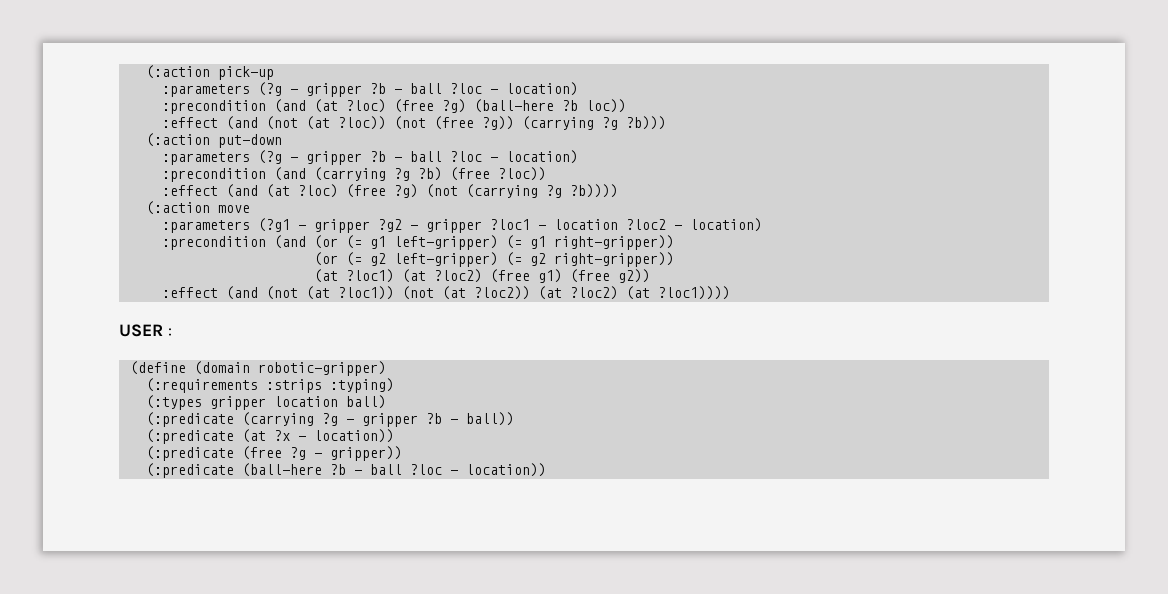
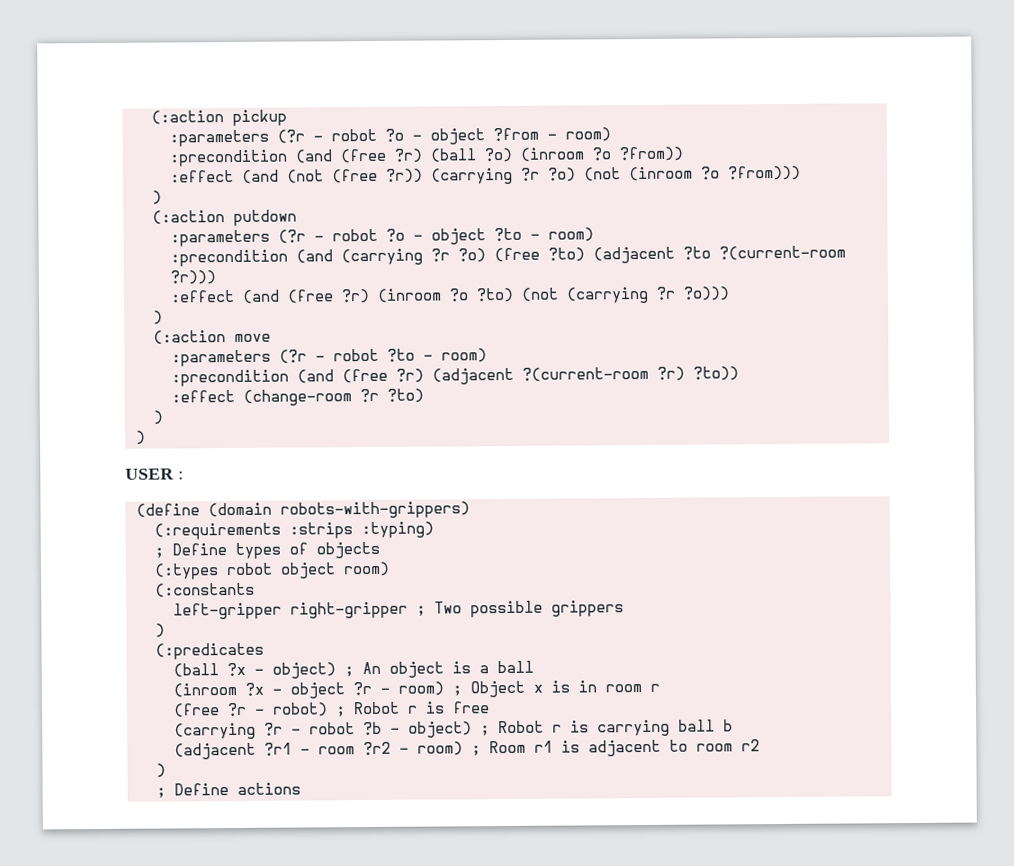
- (:action pick-up
- :parameters (?g - gripper ?b - ball ?loc - location)
- :precondition (and (at ?loc) (free ?g) (ball-here ?b loc))
- :effect (and (not (at ?loc)) (not (free ?g)) (carrying ?g ?b)))
- (:action put-down
- :parameters (?g - gripper ?b - ball ?loc - location)
- :precondition (and (carrying ?g ?b) (free ?loc))
- :effect (and (at ?loc) (free ?g) (not (carrying ?g ?b))))
+ (:action pickup
+ :parameters (?r - robot ?o - object ?from - room)
+ :precondition (and (free ?r) (ball ?o) (inroom ?o ?from))
+ :effect (and (not (free ?r)) (carrying ?r ?o) (not (inroom ?o ?from)))
+ )
+ (:action putdown
+ :parameters (?r - robot ?o - object ?to - room)
+ :precondition (and (carrying ?r ?o) (free ?to) (adjacent ?to ?(current-room ?r)))
+ :effect (and (free ?r) (inroom ?o ?to) (not (carrying ?r ?o)))
+ )
  (:action move
- :parameters (?g1 - gripper ?g2 - gripper ?loc1 - location ?loc2 - location)
- :precondition (and (or (= g1 left-gripper) (= g1 right-gripper))
- (or (= g2 left-gripper) (= g2 right-gripper))
- (at ?loc1) (at ?loc2) (free g1) (free g2))
- :effect (and (not (at ?loc1)) (not (at ?loc2)) (at ?loc2) (at ?loc1))))
+ :parameters (?r - robot ?to - room)
+ :precondition (and (free ?r) (adjacent ?(current-room ?r) ?to))
+ :effect (change-room ?r ?to)
+ )
+ )
- (define (domain robotic-gripper)
+ (define (domain robots-with-grippers)
- (:types gripper location ball)
- (:predicate (carrying ?g - gripper ?b - ball))
- (:predicate (at ?x - location))
- (:predicate (free ?g - gripper))
- (:predicate (ball-here ?b - ball ?loc - location))
+ ; Define types of objects
+ (:types robot object room)
+ (:constants
+ left-gripper right-gripper ; Two possible grippers
+ )
+ (:predicates
+ (ball ?x - object) ; An object is a ball
+ (inroom ?x - object ?r - room) ; Object x is in room r
+ (free ?r - robot) ; Robot r is free
+ (carrying ?r - robot ?b - object) ; Robot r is carrying ball b
+ (adjacent ?r1 - room ?r2 - room) ; Room r1 is adjacent to room r2
+ )
+ ; Define actions

